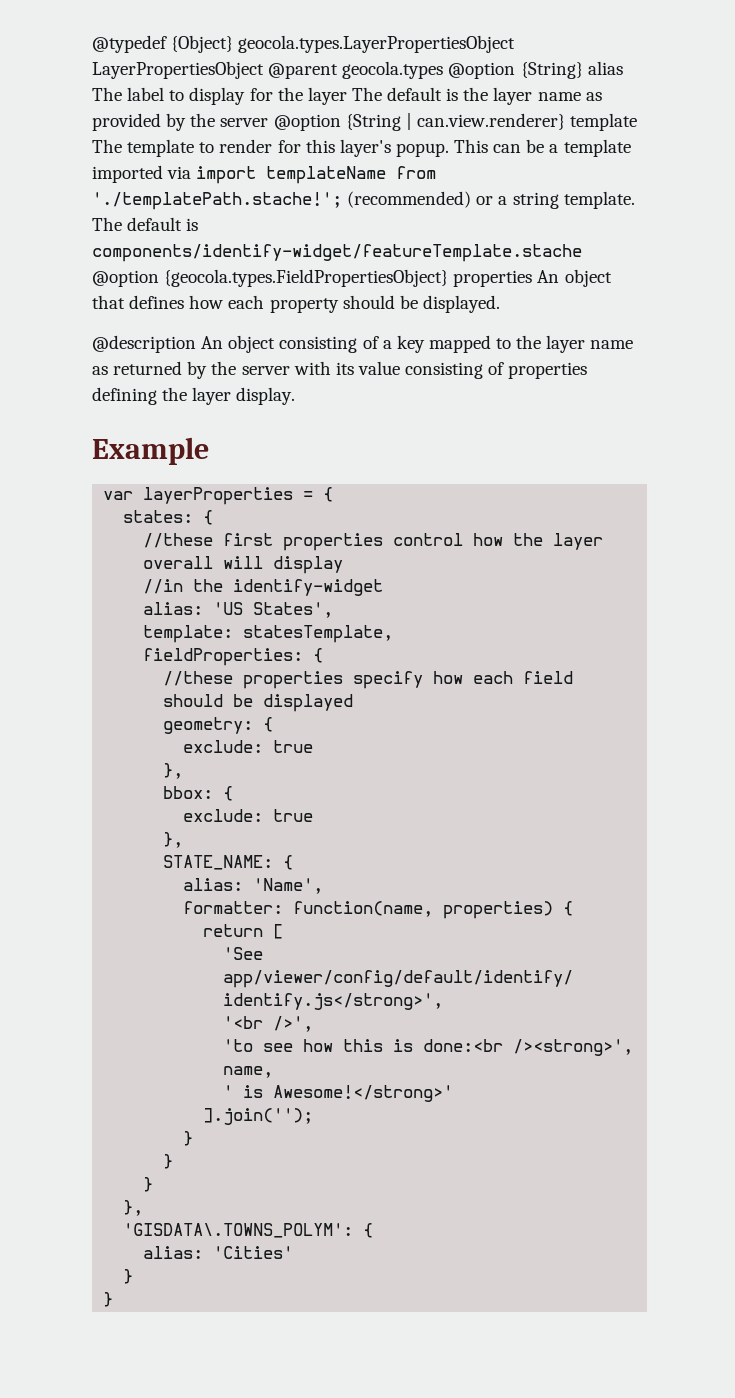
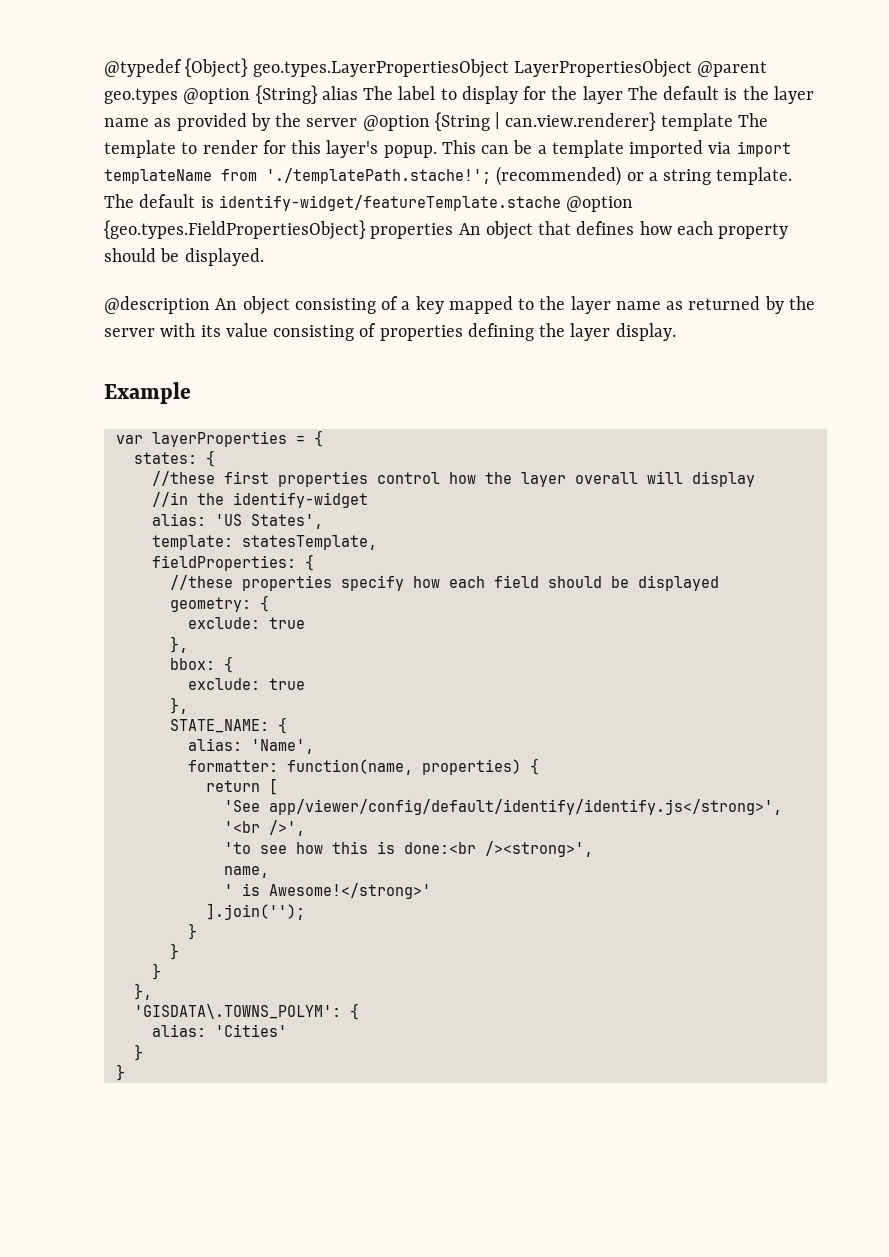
- @typedef {Object} geocola.types.LayerPropertiesObject LayerPropertiesObject @parent geocola.types @option {String} alias The label to display for the layer The default is the layer name as provided by the server @option {String | can.view.renderer} template The template to render for this layer's popup.
+ @typedef {Object} geo.types.LayerPropertiesObject LayerPropertiesObject @parent geo.types @option {String} alias The label to display for the layer The default is the layer name as provided by the server @option {String | can.view.renderer} template The template to render for this layer's popup.
- The default is components/identify-widget/featureTemplate.stache @option {geocola.types.FieldPropertiesObject} properties An object that defines how each property should be displayed.
+ The default is identify-widget/featureTemplate.stache @option {geo.types.FieldPropertiesObject} properties An object that defines how each property should be displayed.

